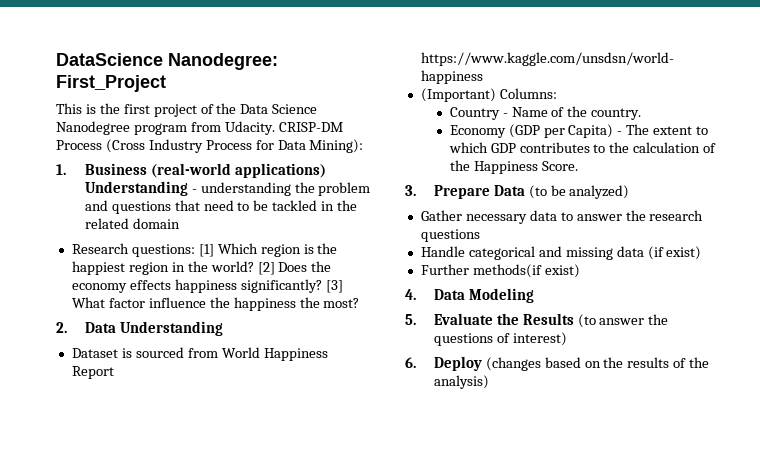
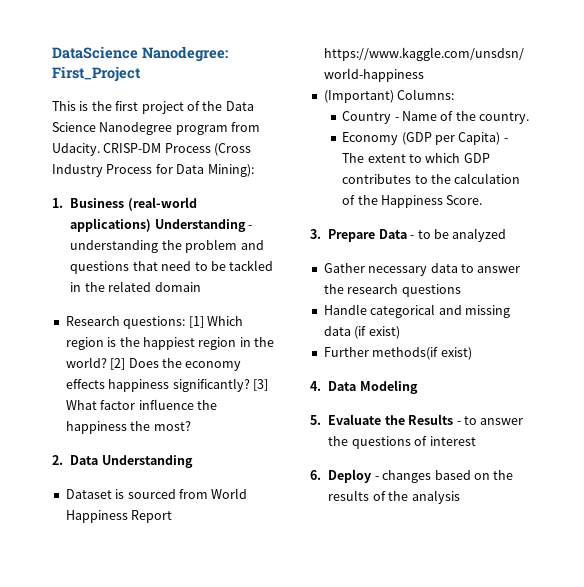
- 3. Prepare Data (to be analyzed)
+ 3. Prepare Data - to be analyzed
- 5. Evaluate the Results (to answer the questions of interest)
+ 5. Evaluate the Results - to answer the questions of interest
- 6. Deploy (changes based on the results of the analysis)
+ 6. Deploy - changes based on the results of the analysis

